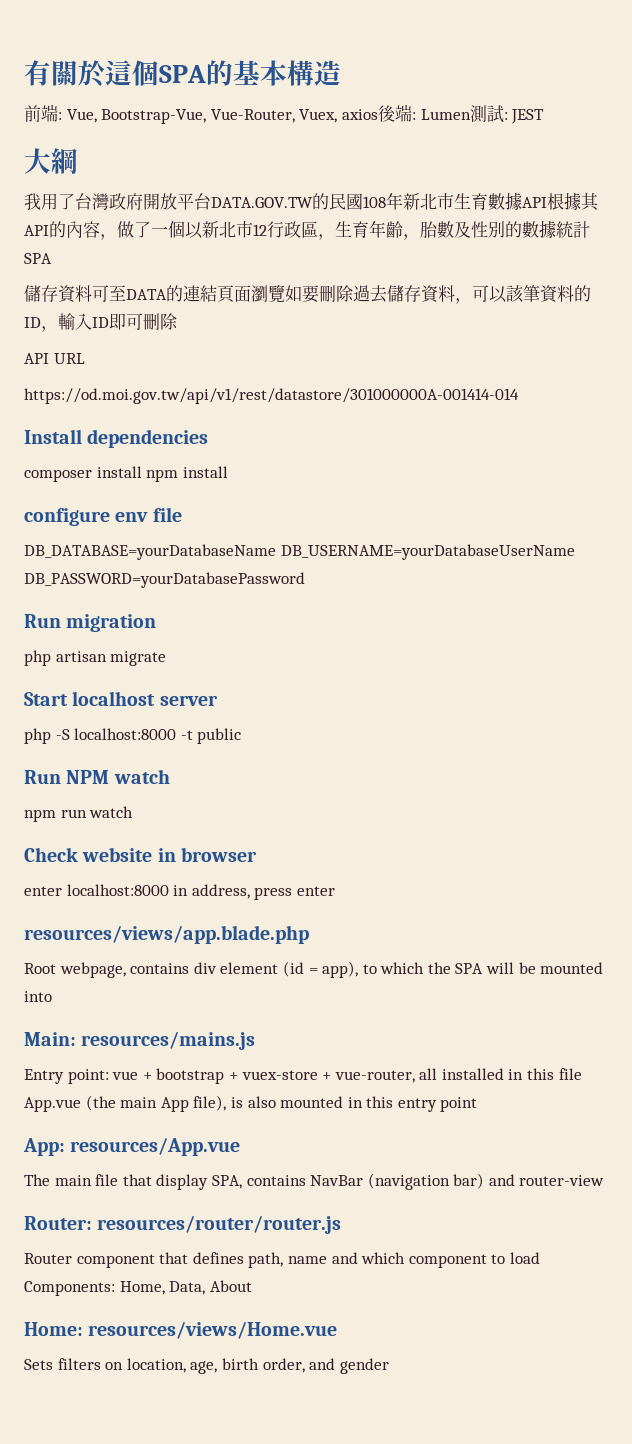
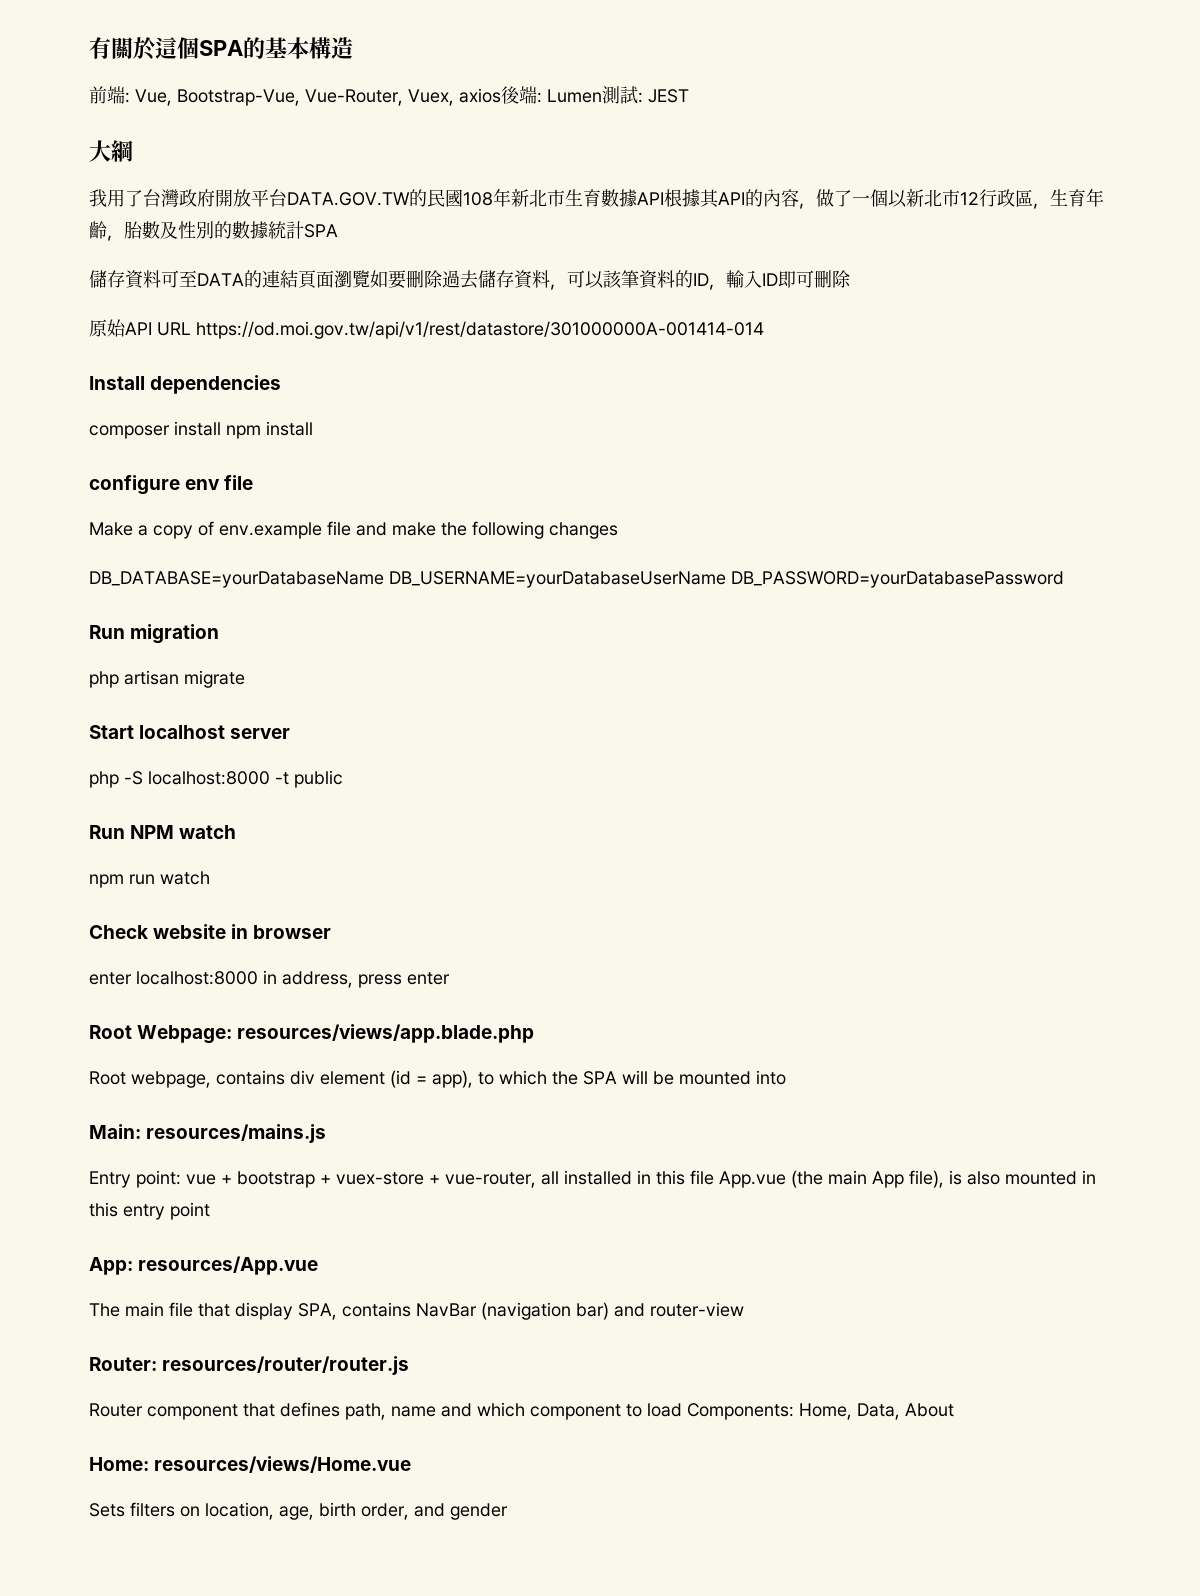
- API URL
- https://od.moi.gov.tw/api/v1/rest/datastore/301000000A-001414-014
+ 原始API URL https://od.moi.gov.tw/api/v1/rest/datastore/301000000A-001414-014
+ Make a copy of env.example file and make the following changes
- resources/views/app.blade.php
+ Root Webpage: resources/views/app.blade.php

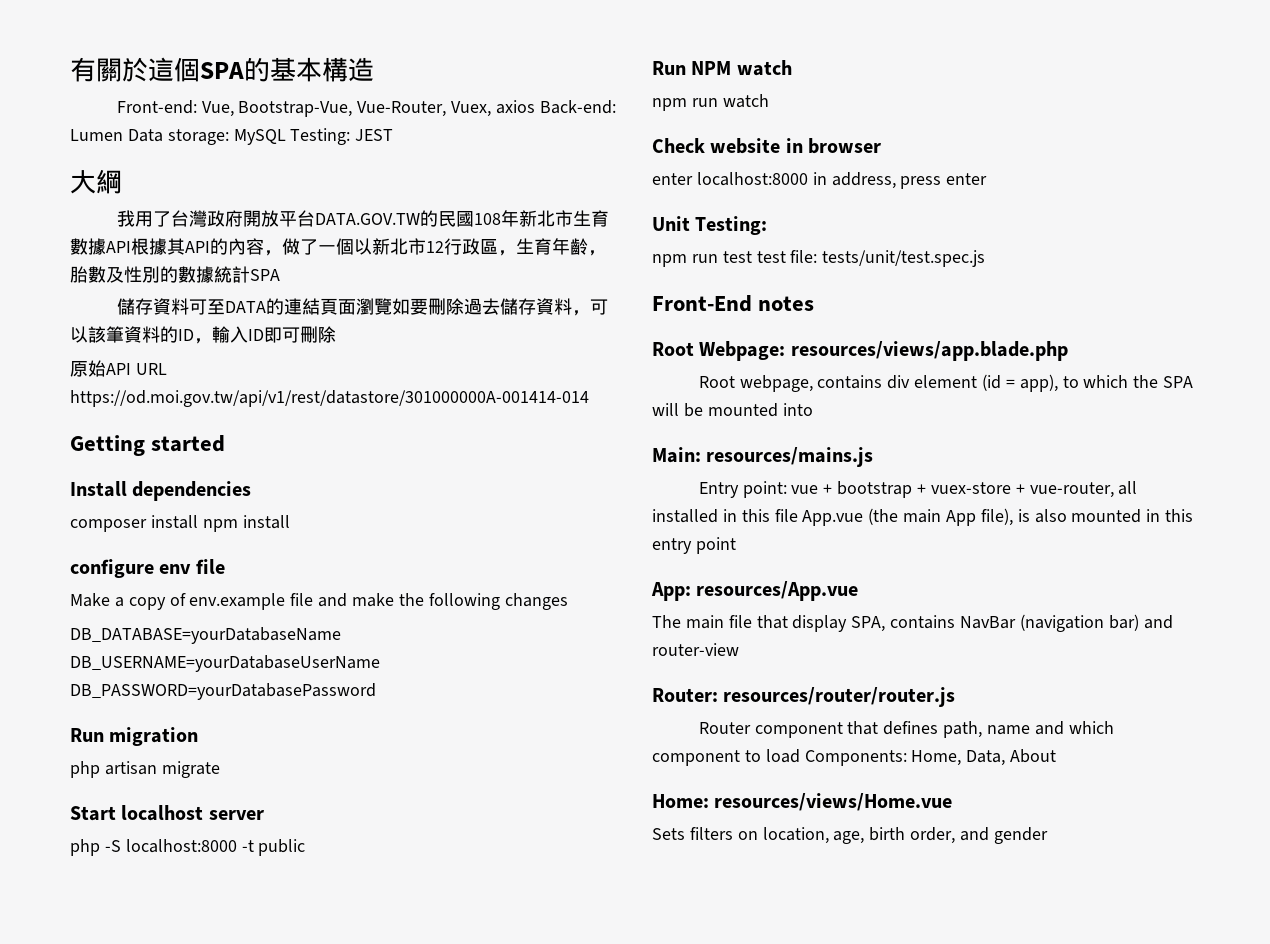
- 前端: Vue, Bootstrap-Vue, Vue-Router, Vuex, axios後端: Lumen測試: JEST
+ Front-end: Vue, Bootstrap-Vue, Vue-Router, Vuex, axios Back-end: Lumen Data storage: MySQL Testing: JEST
+ Getting started
+ Unit Testing:
+ npm run test test file: tests/unit/test.spec.js
+ Front-End notes

